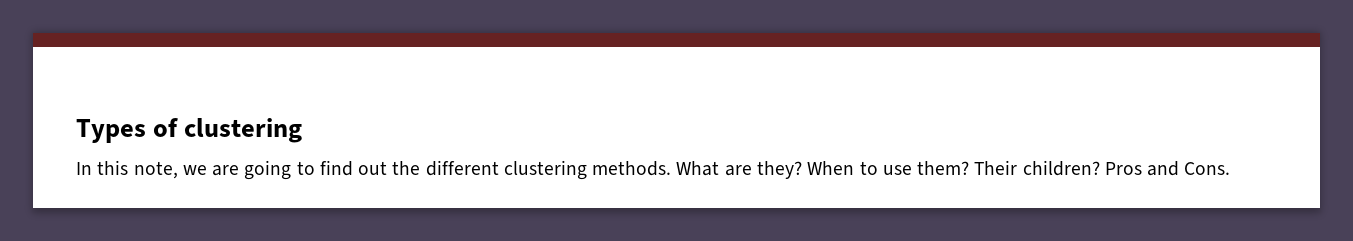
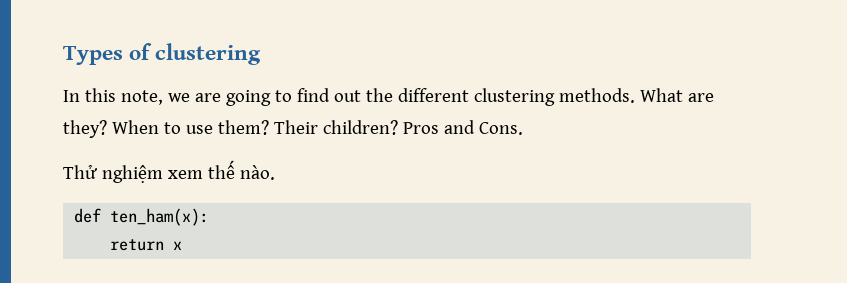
+ Thử nghiệm xem thế nào.
+ def ten_ham(x):
+ return x

